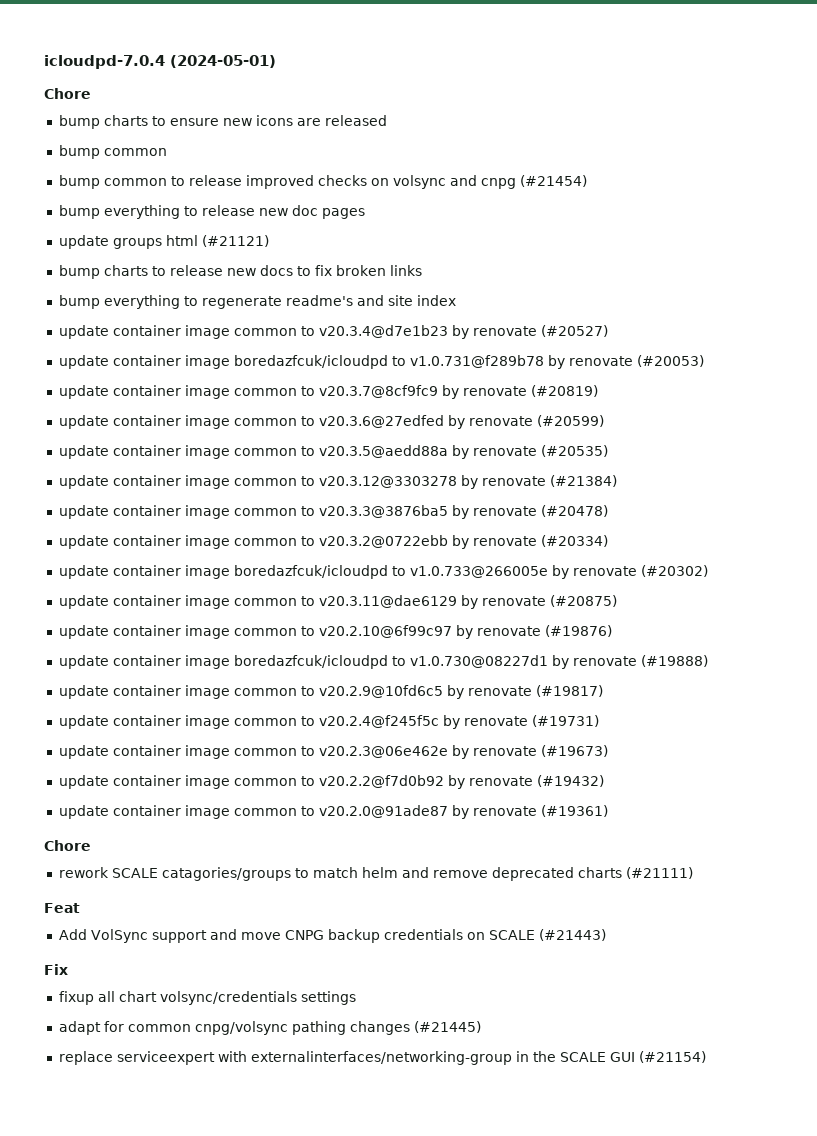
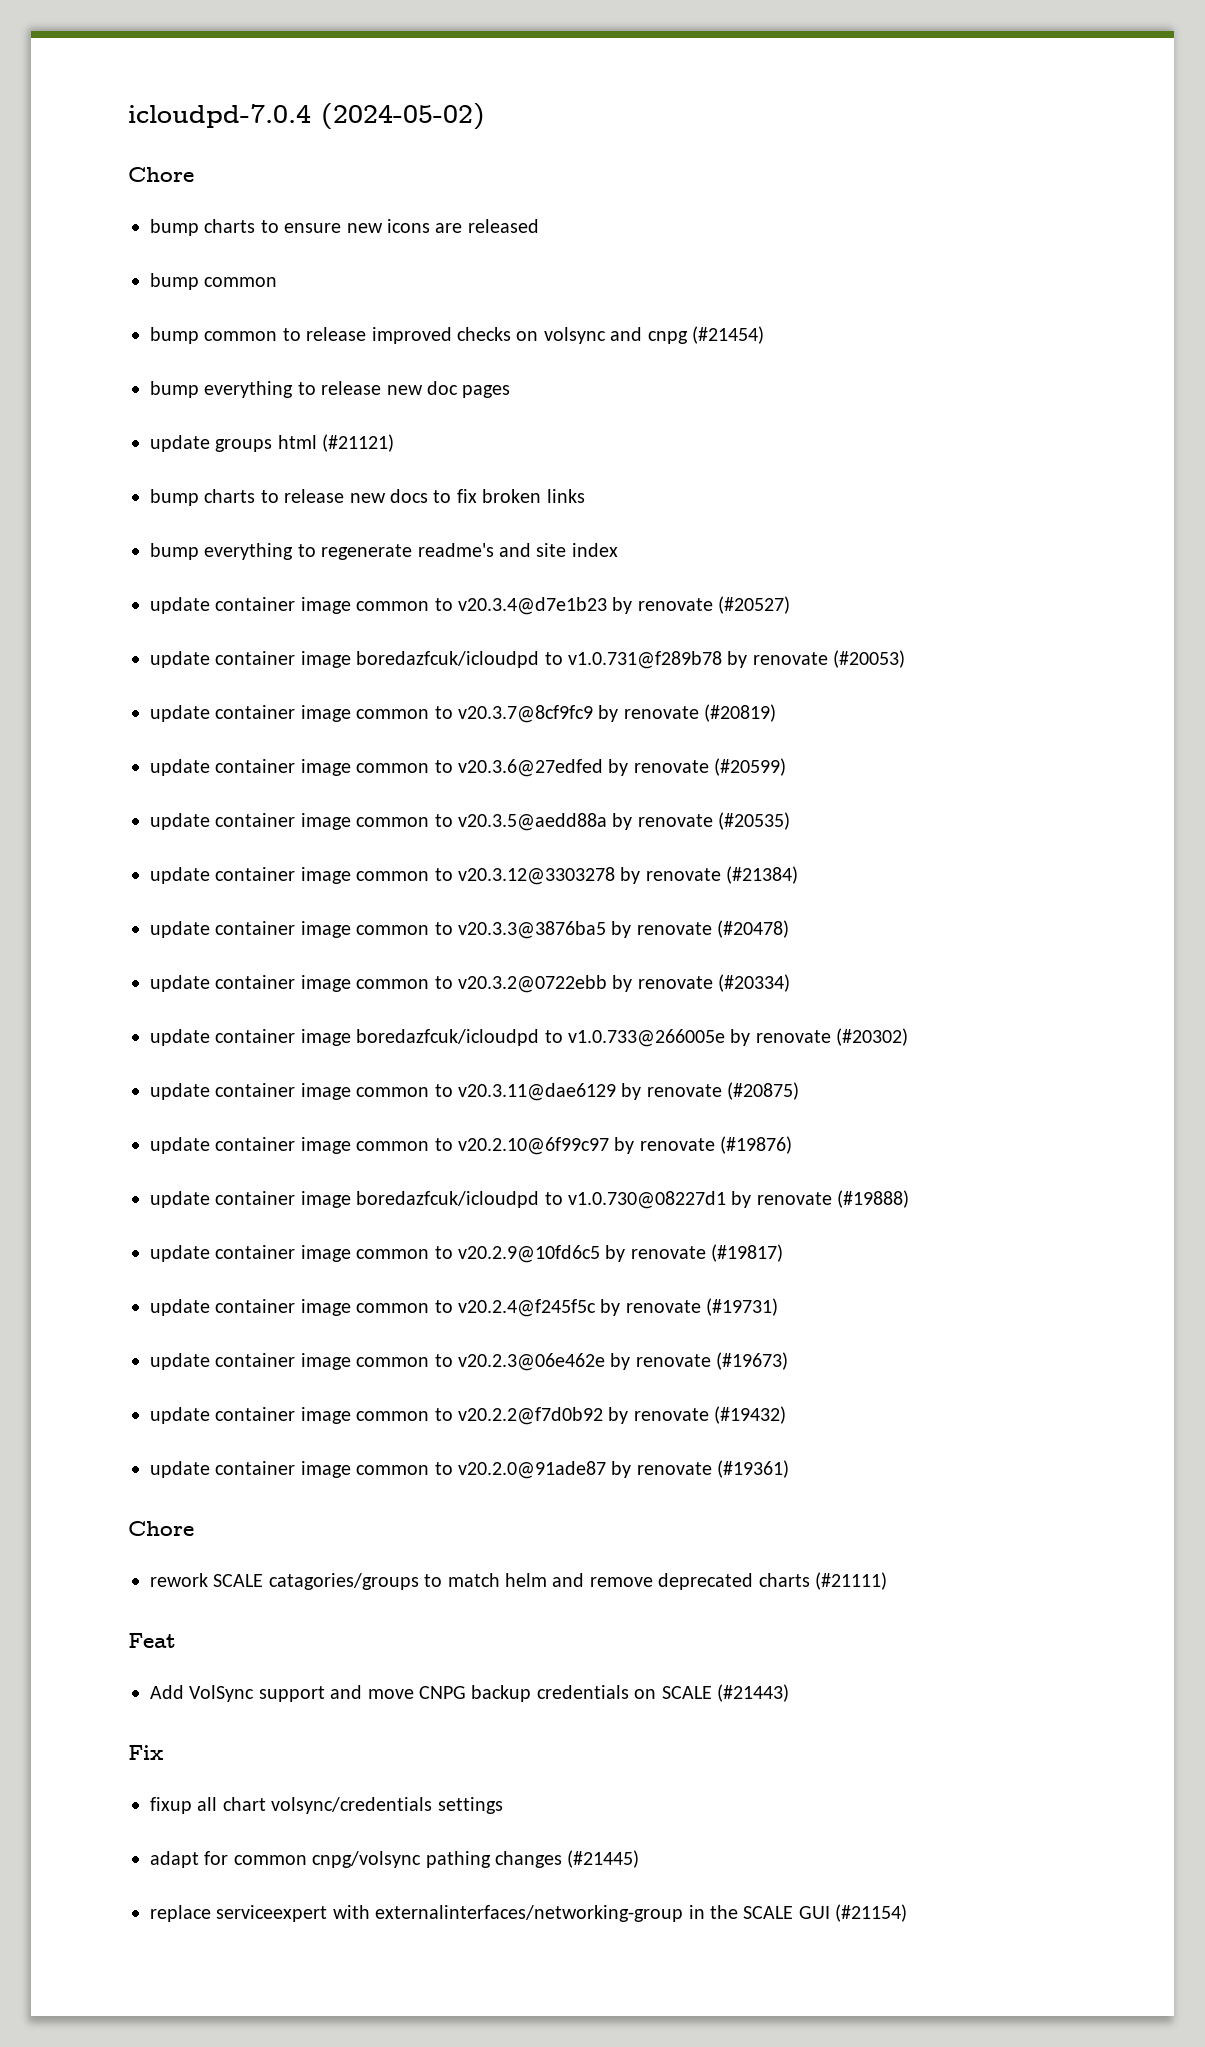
- icloudpd-7.0.4 (2024-05-01)
+ icloudpd-7.0.4 (2024-05-02)

